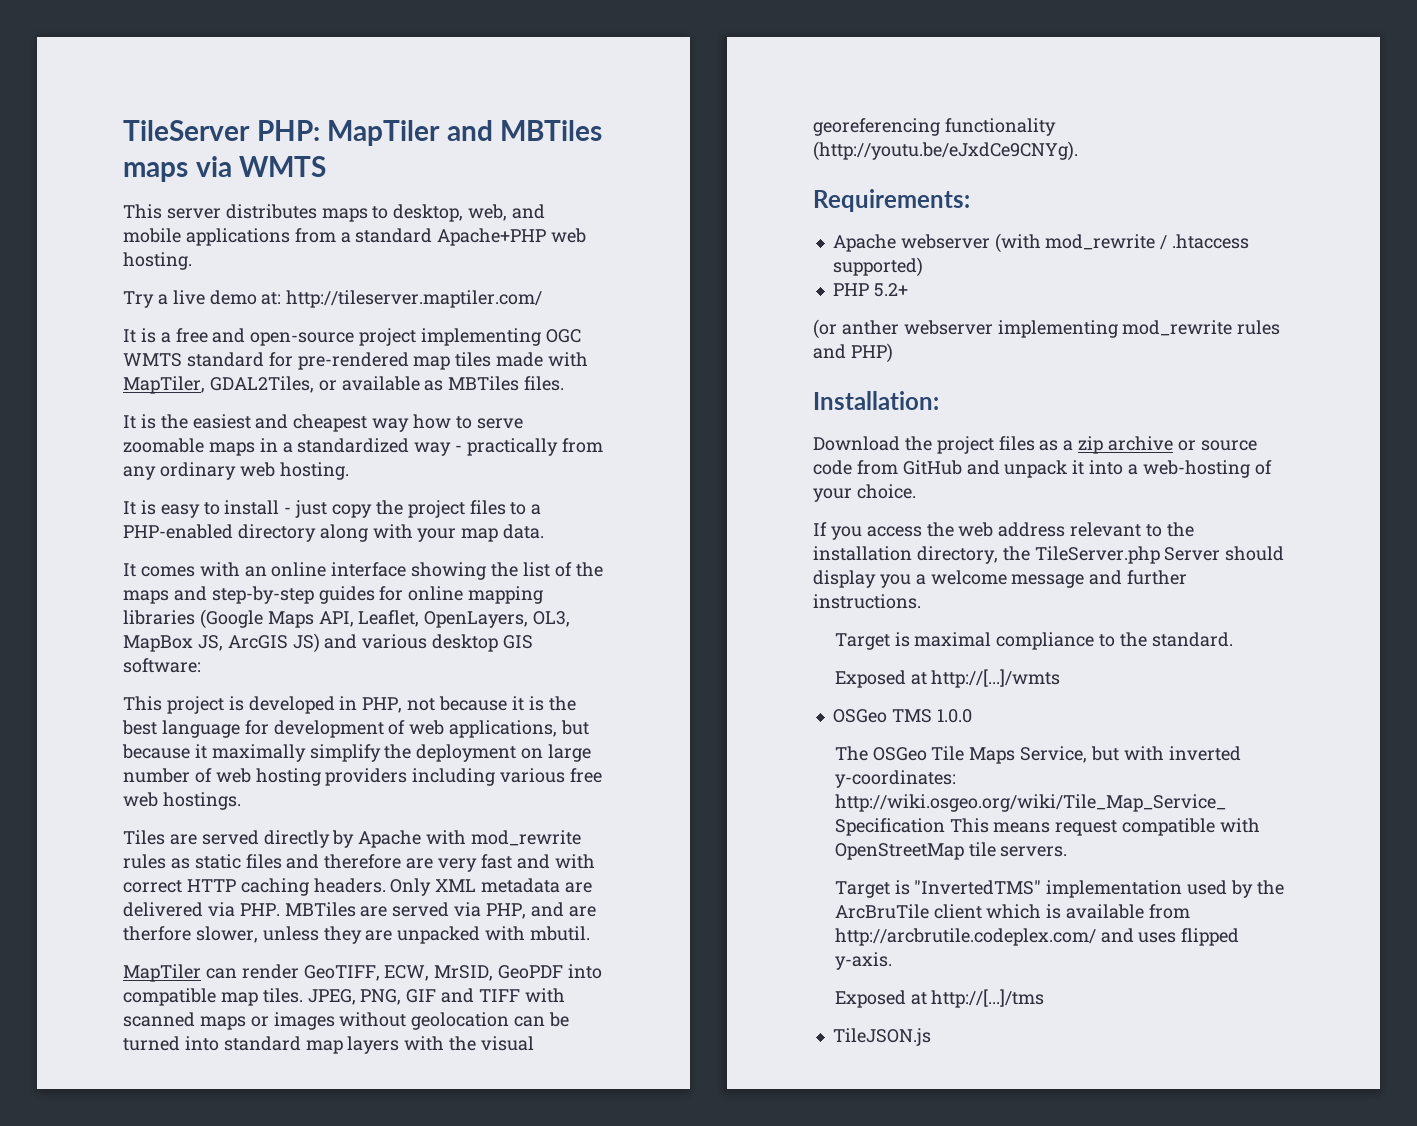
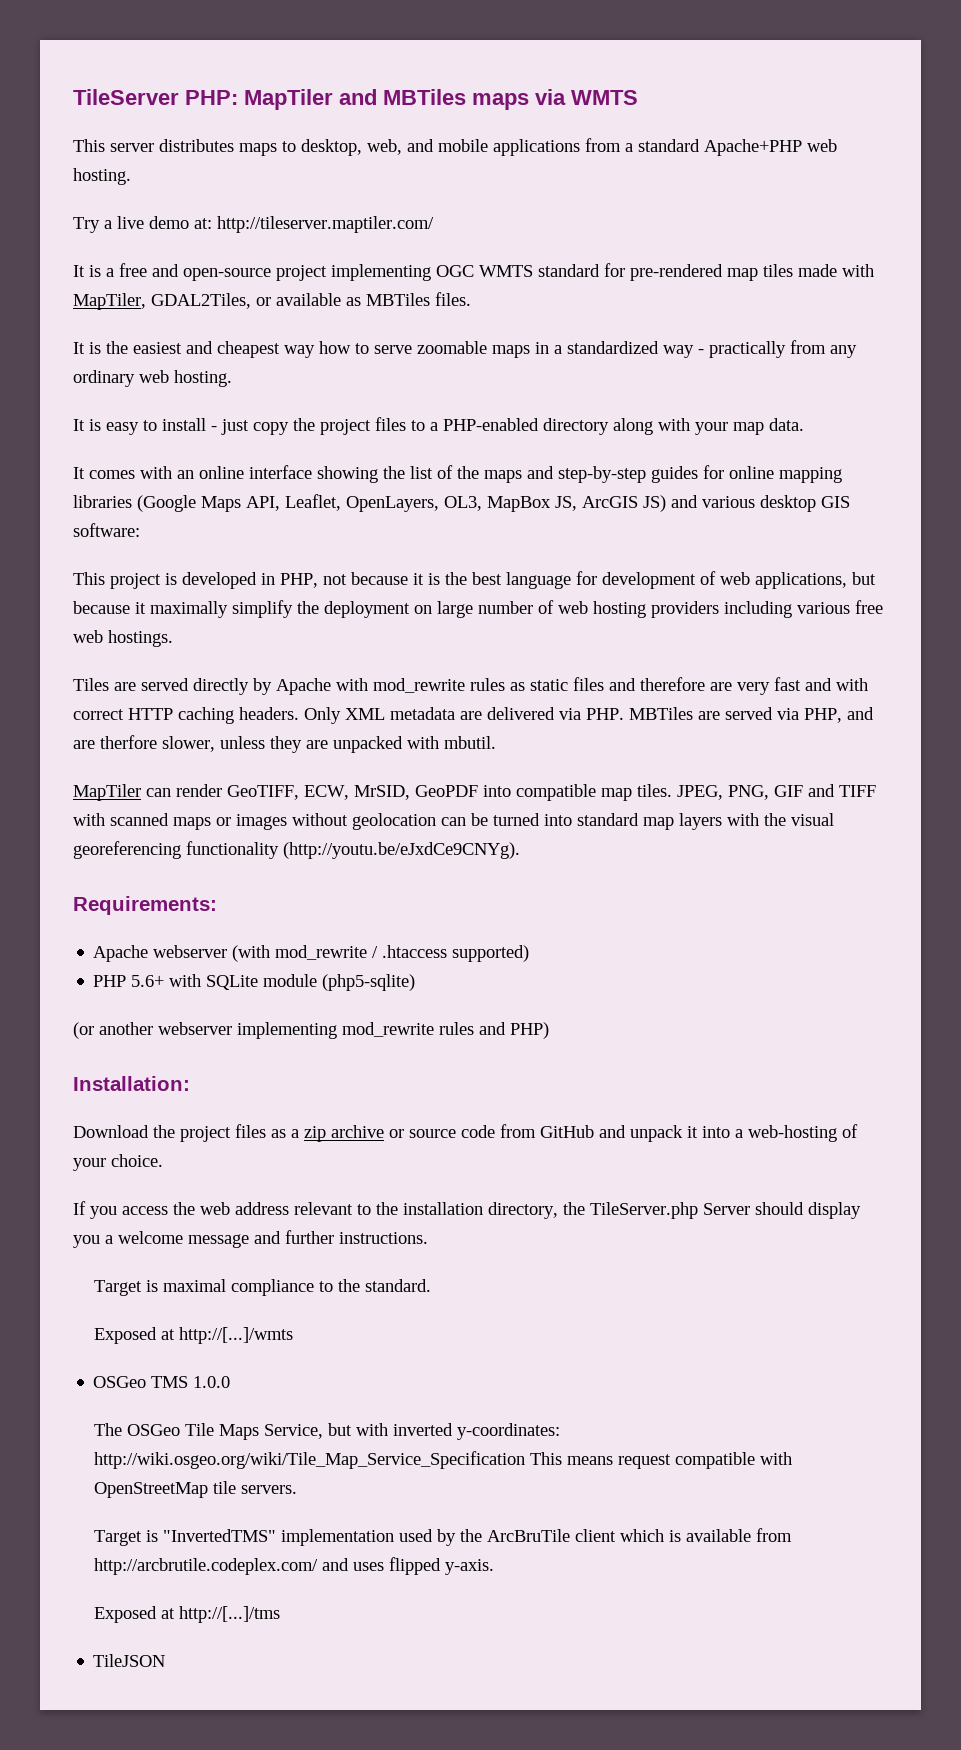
- PHP 5.2+
+ PHP 5.6+ with SQLite module (php5-sqlite)
- (or anther webserver implementing mod_rewrite rules and PHP)
+ (or another webserver implementing mod_rewrite rules and PHP)
- TileJSON.js
+ TileJSON

